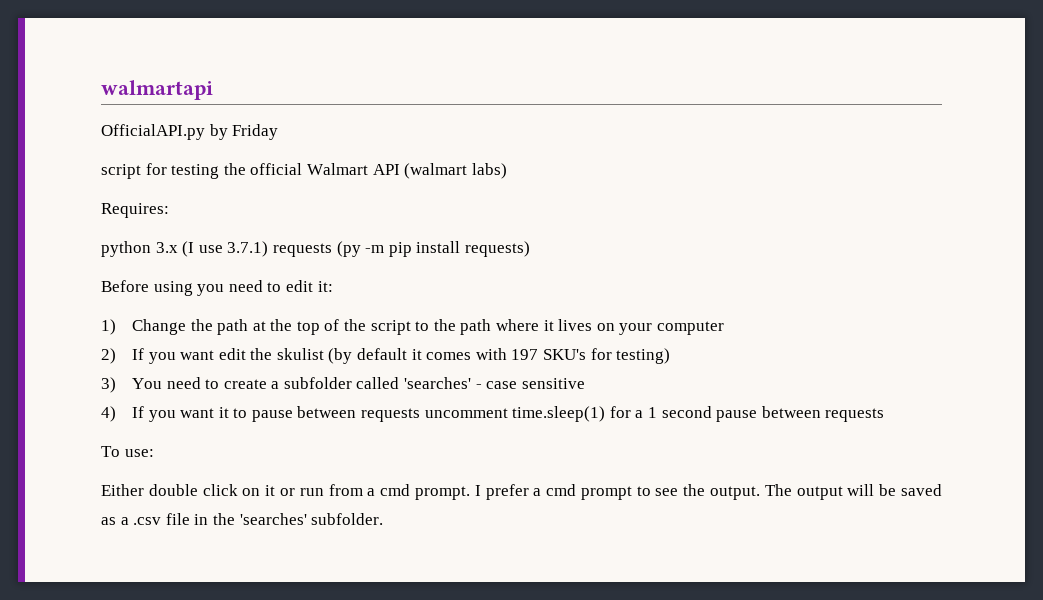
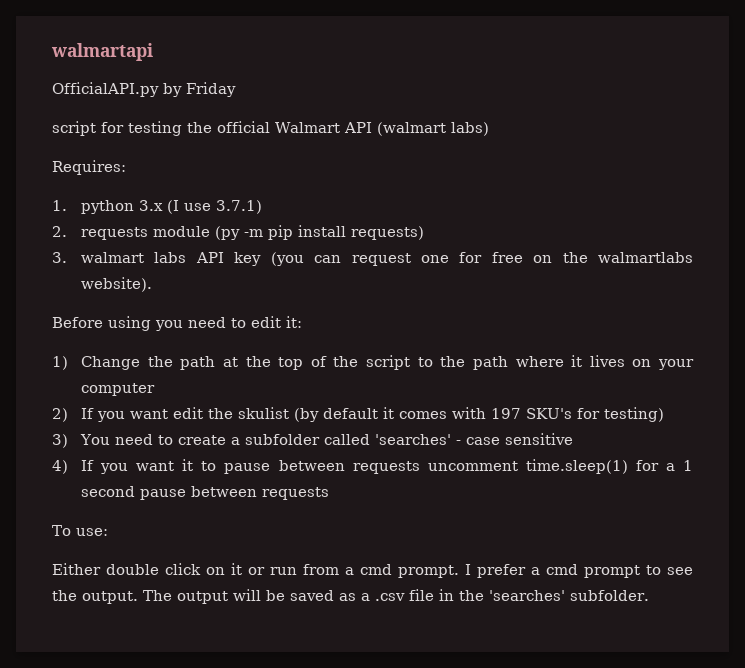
- python 3.x (I use 3.7.1) requests (py -m pip install requests)
+ 1. python 3.x (I use 3.7.1)
+ 2. requests module (py -m pip install requests)
+ 3. walmart labs API key (you can request one for free on the walmartlabs website).

